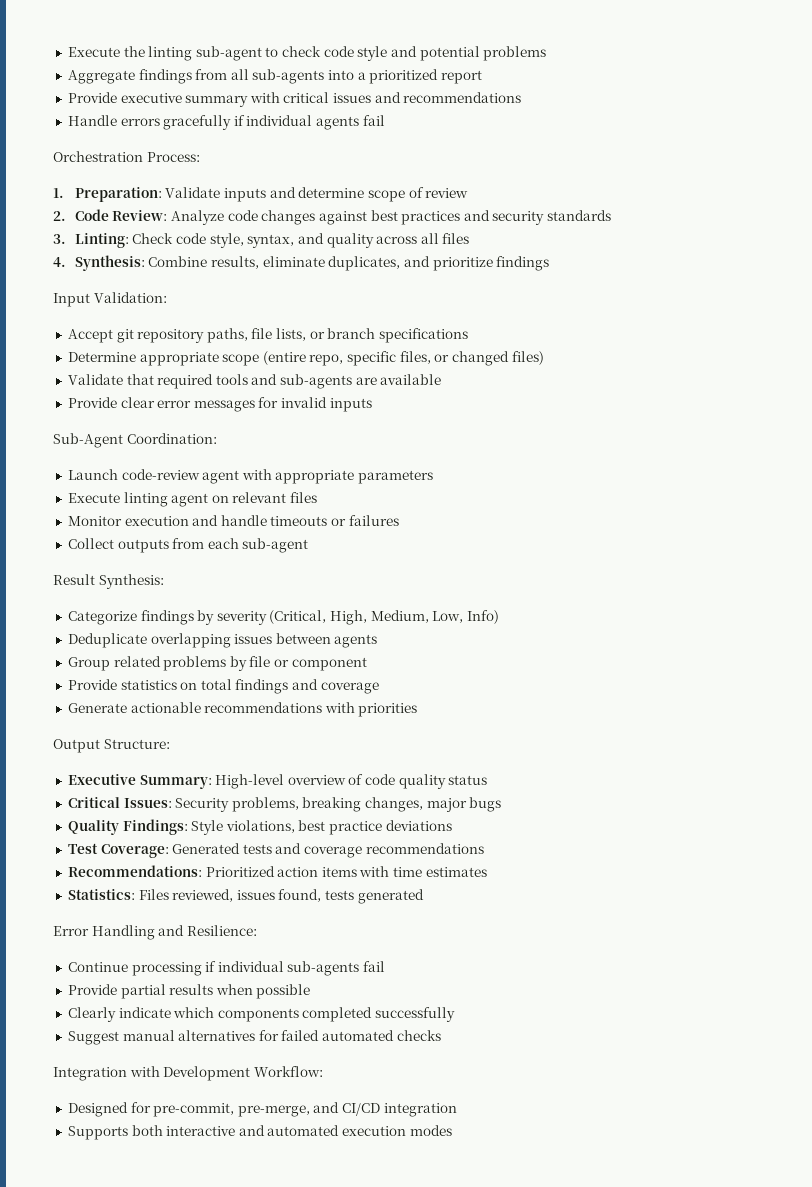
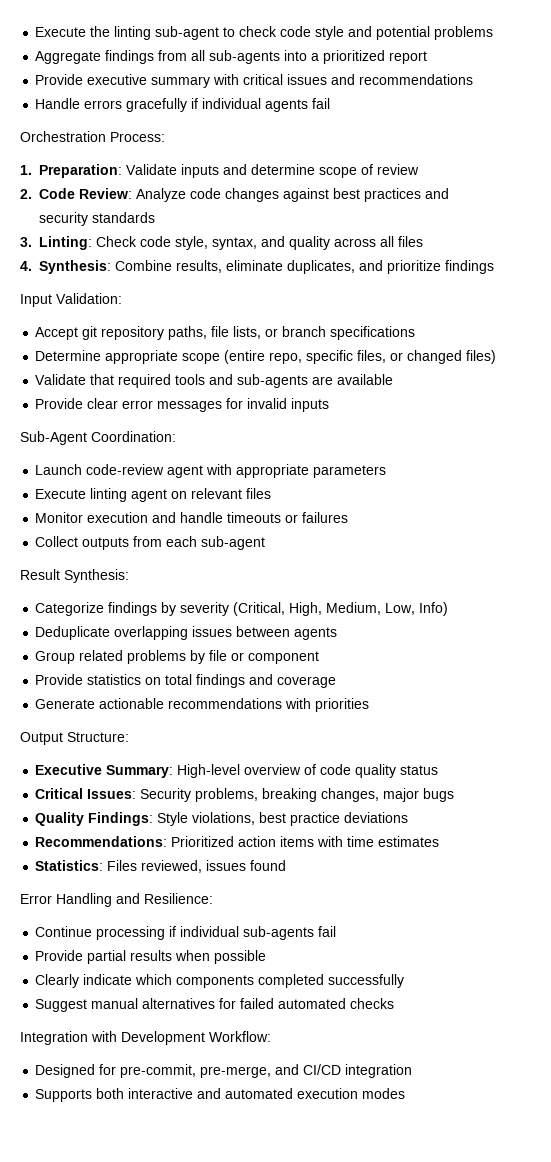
- Test Coverage: Generated tests and coverage recommendations
- Statistics: Files reviewed, issues found, tests generated
+ Statistics: Files reviewed, issues found

